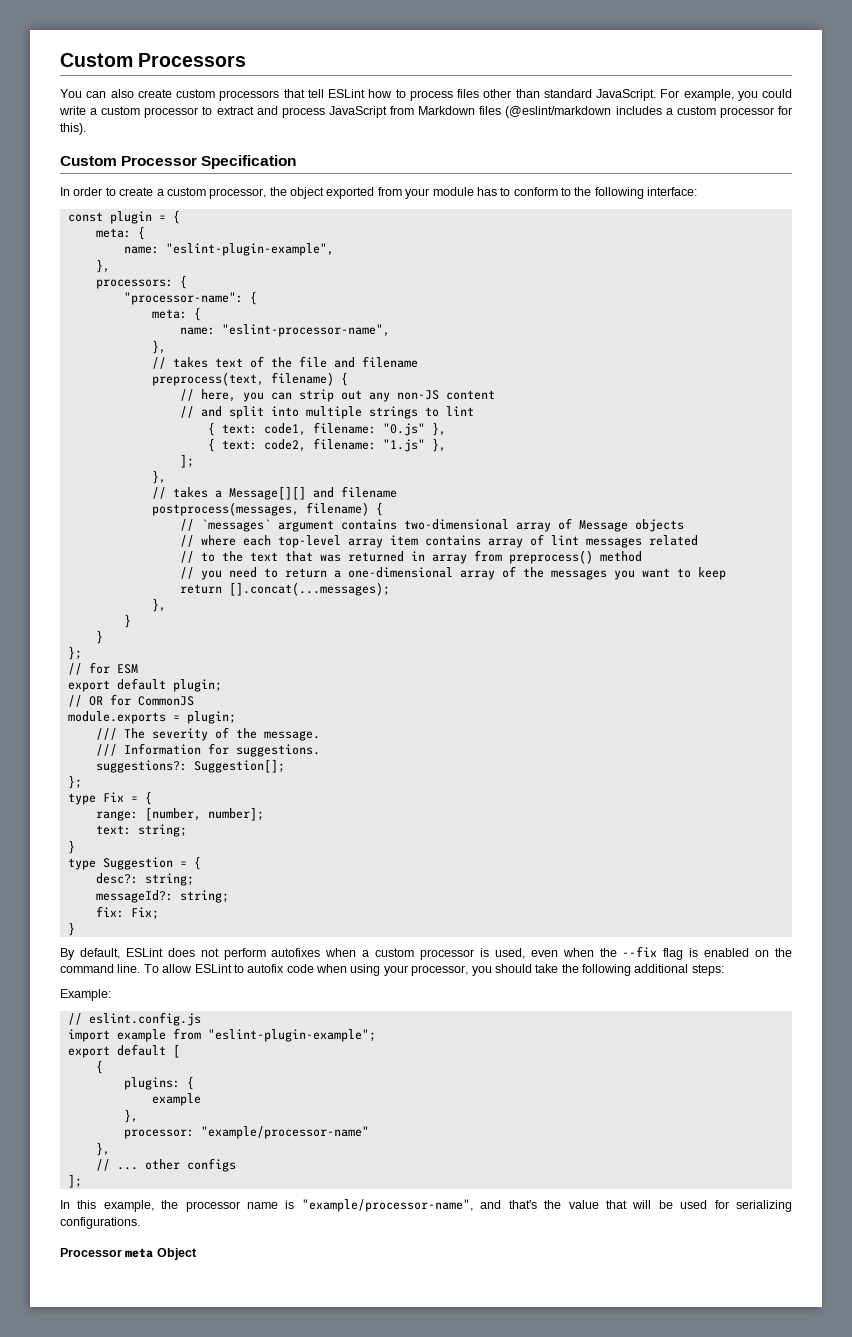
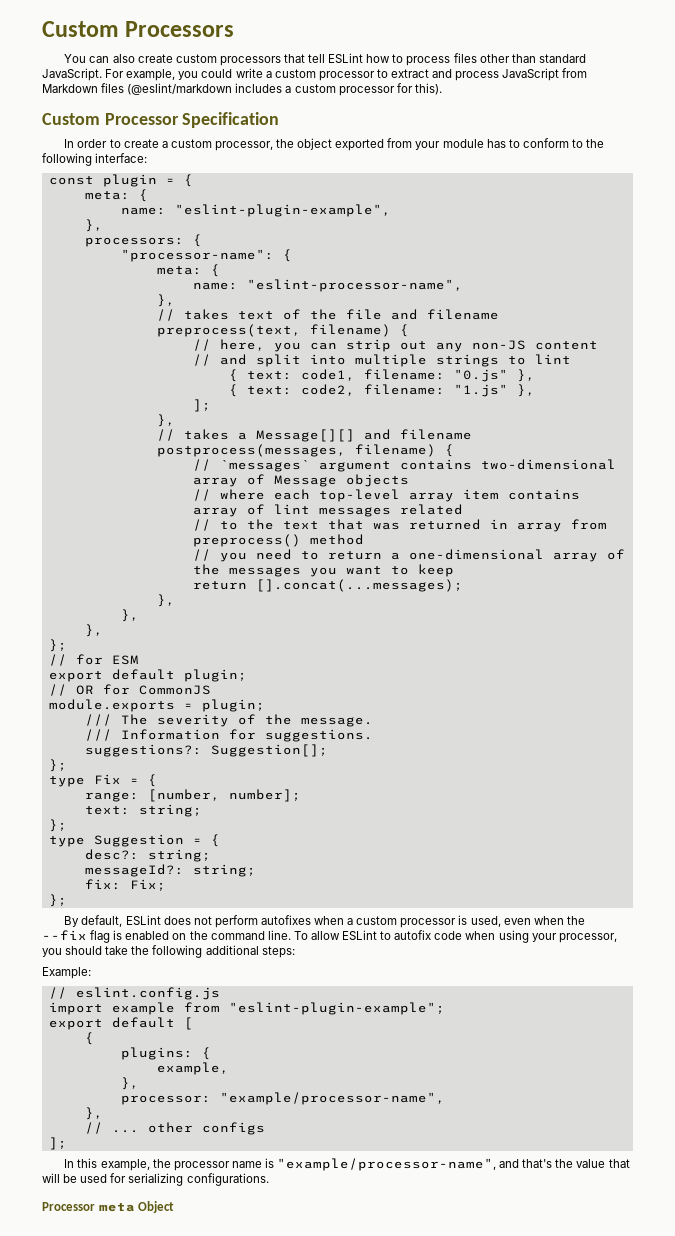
  return [].concat(...messages);
  },
- }
- }
+ },
+ },
  text: string;
- }
+ };
  fix: Fix;
- }
+ };
  plugins: {
- example
+ example,
- processor: "example/processor-name"
+ processor: "example/processor-name",

